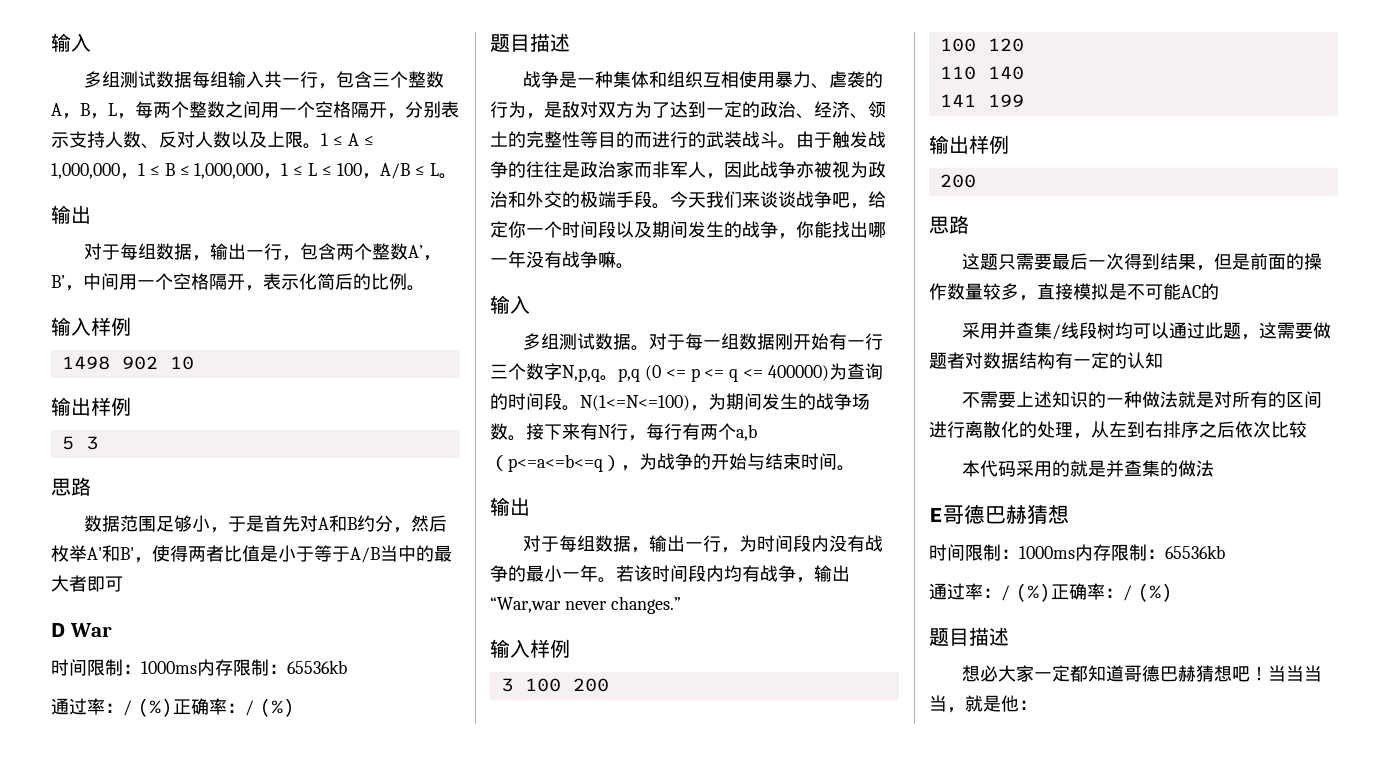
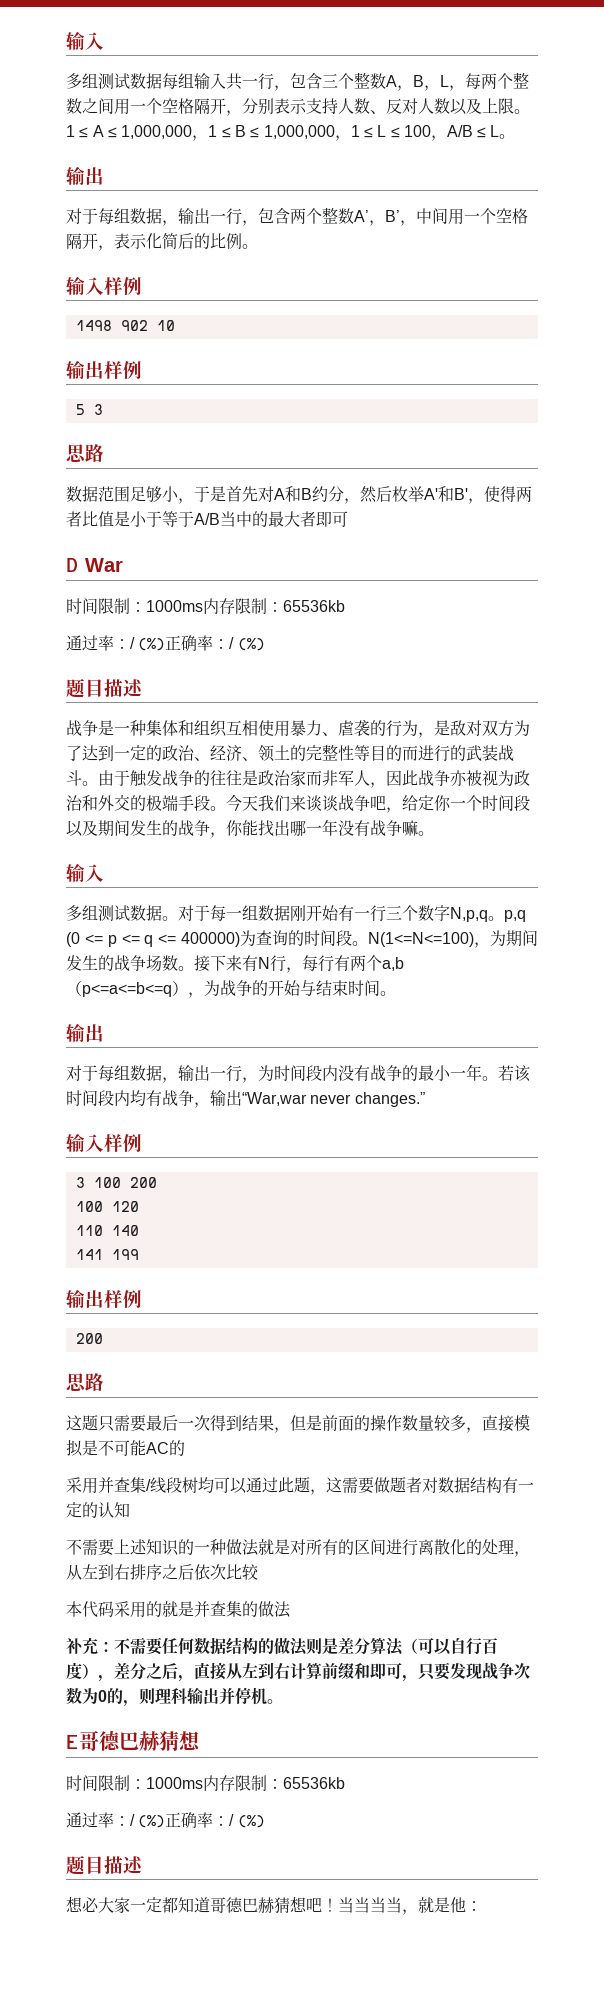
+ 补充：不需要任何数据结构的做法则是差分算法（可以自行百度），差分之后，直接从左到右计算前缀和即可，只要发现战争次数为0的，则理科输出并停机。

